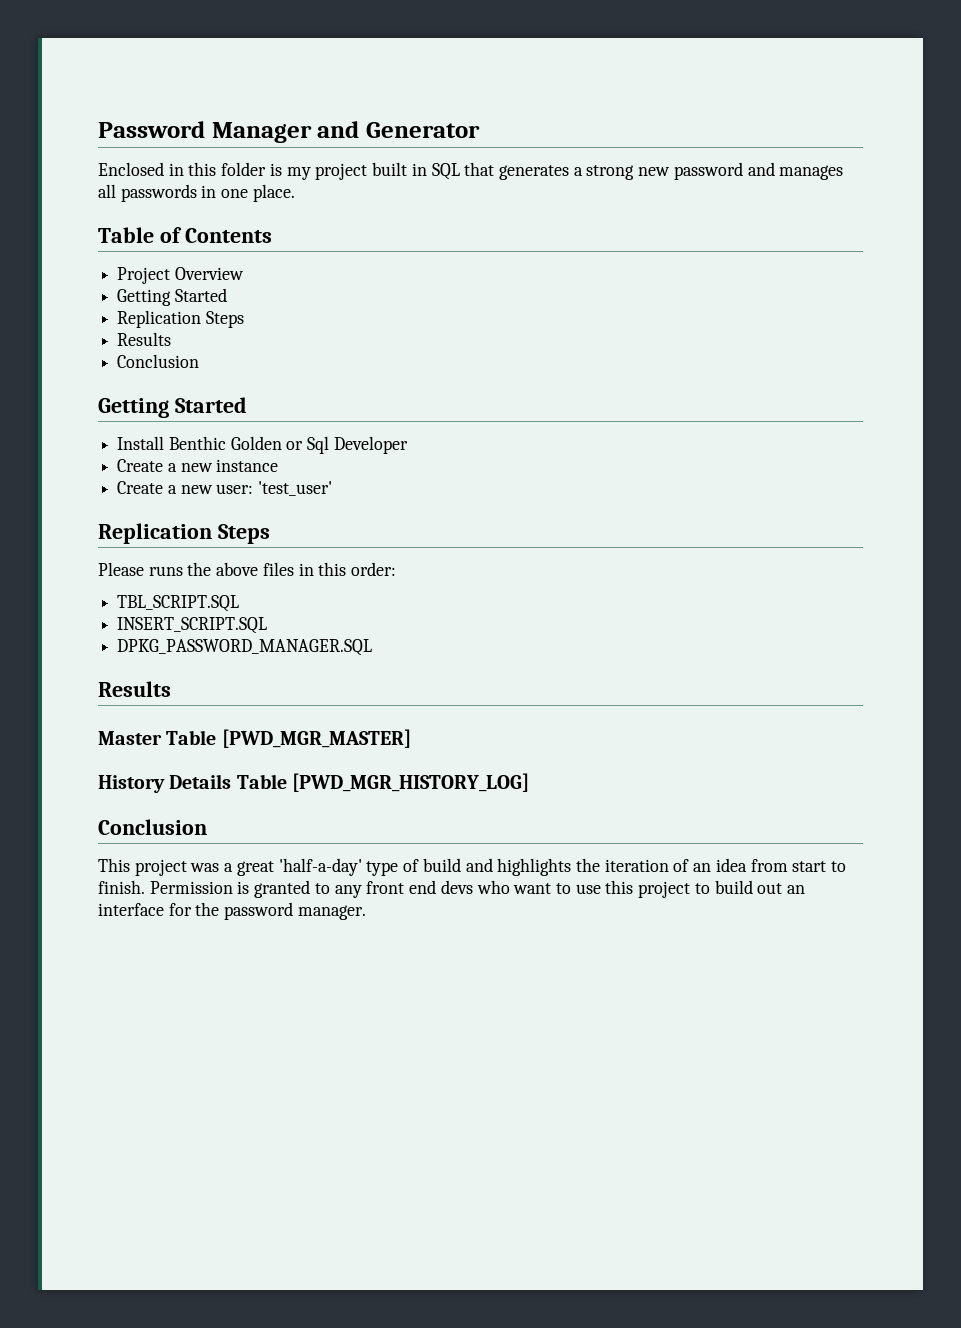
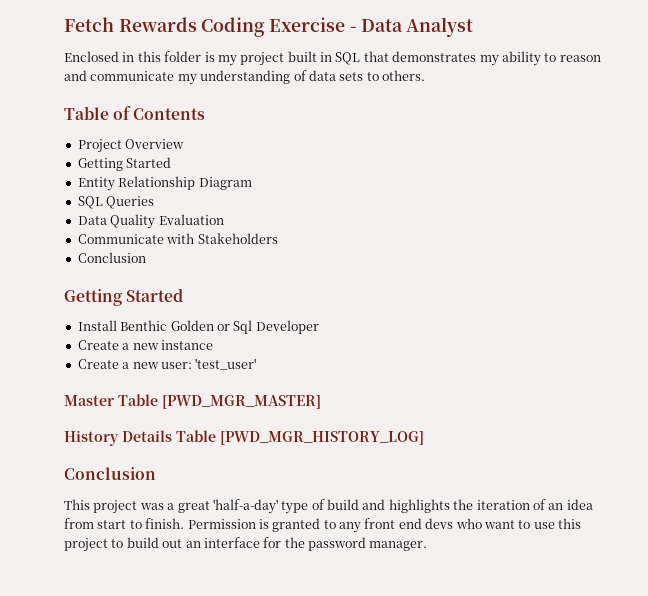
- Password Manager and Generator
+ Fetch Rewards Coding Exercise - Data Analyst
- Enclosed in this folder is my project built in SQL that generates a strong new password and manages all passwords in one place.
+ Enclosed in this folder is my project built in SQL that demonstrates my ability to reason and communicate my understanding of data sets to others.
  Project Overview
  Getting Started
- Replication Steps
- Results
+ Entity Relationship Diagram
+ SQL Queries
+ Data Quality Evaluation
+ Communicate with Stakeholders
  Create a new user: 'test_user'
- Replication Steps
- Please runs the above files in this order:
- TBL_SCRIPT.SQL
- INSERT_SCRIPT.SQL
- DPKG_PASSWORD_MANAGER.SQL
- Results

